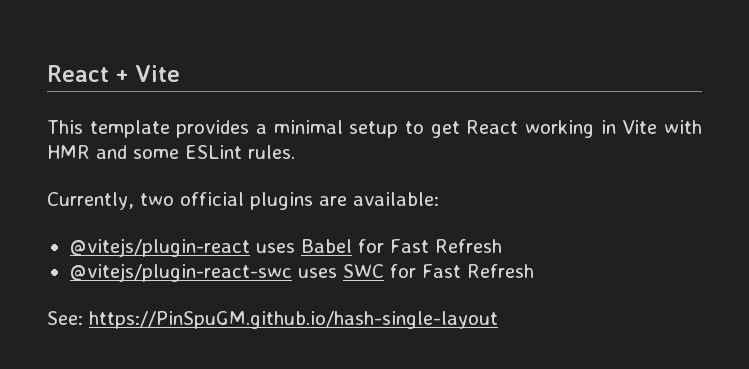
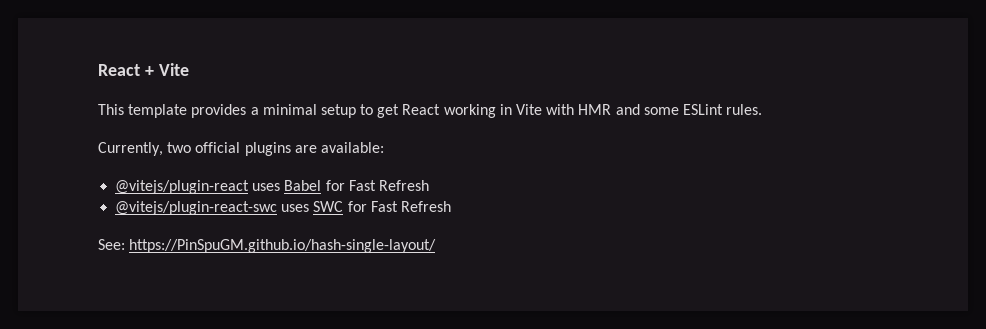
- See: https://PinSpuGM.github.io/hash-single-layout
+ See: https://PinSpuGM.github.io/hash-single-layout/

